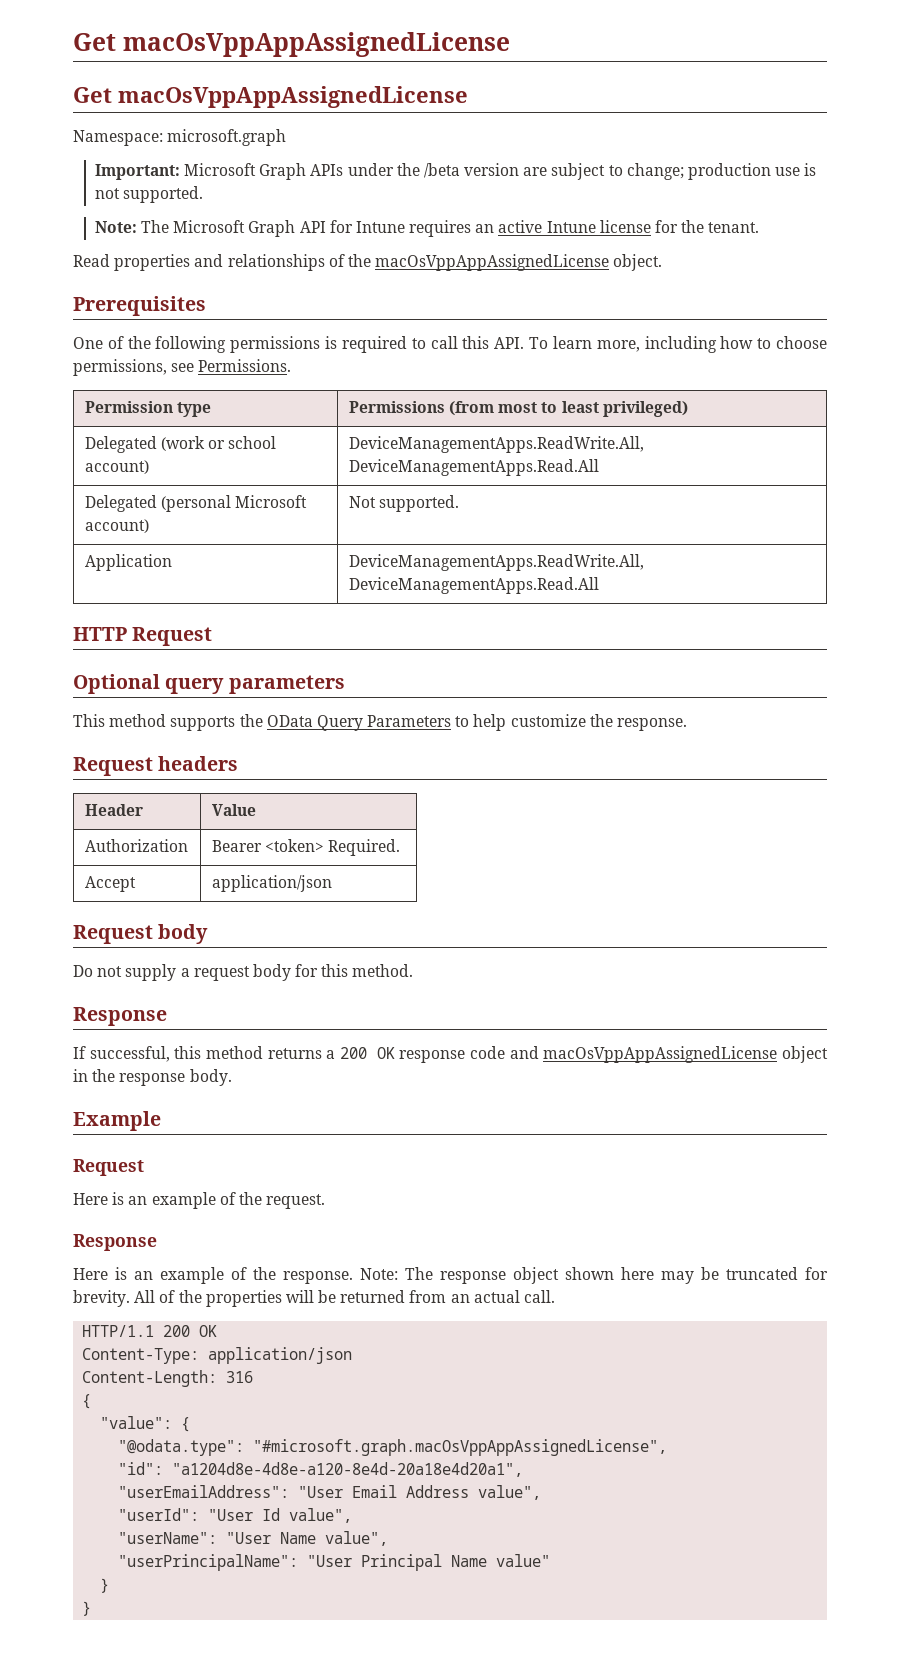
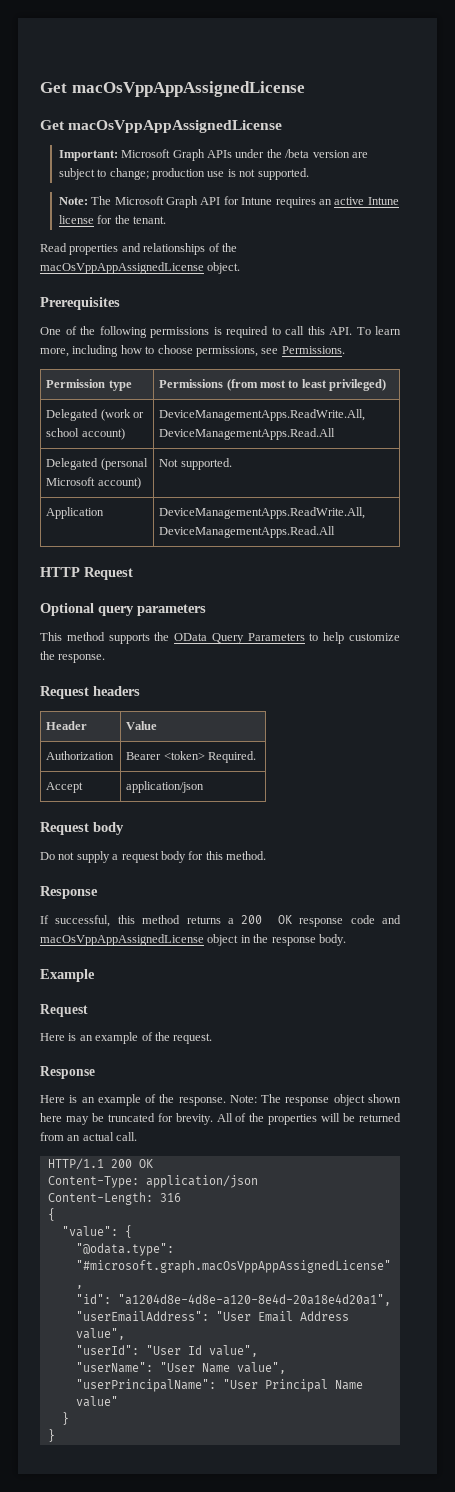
- Namespace: microsoft.graph

